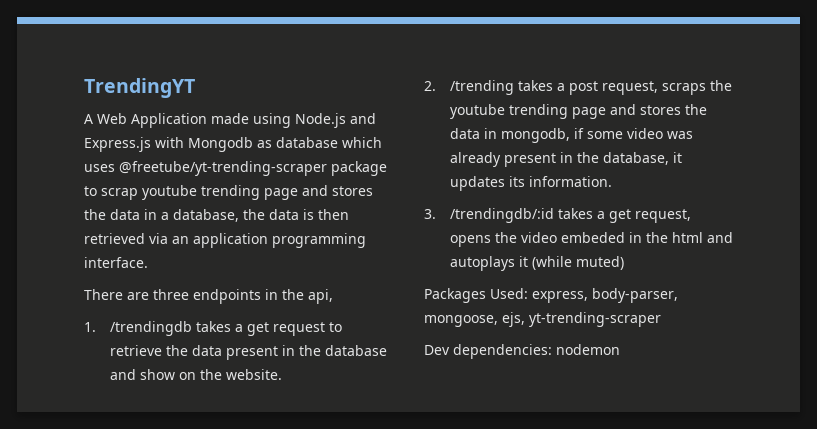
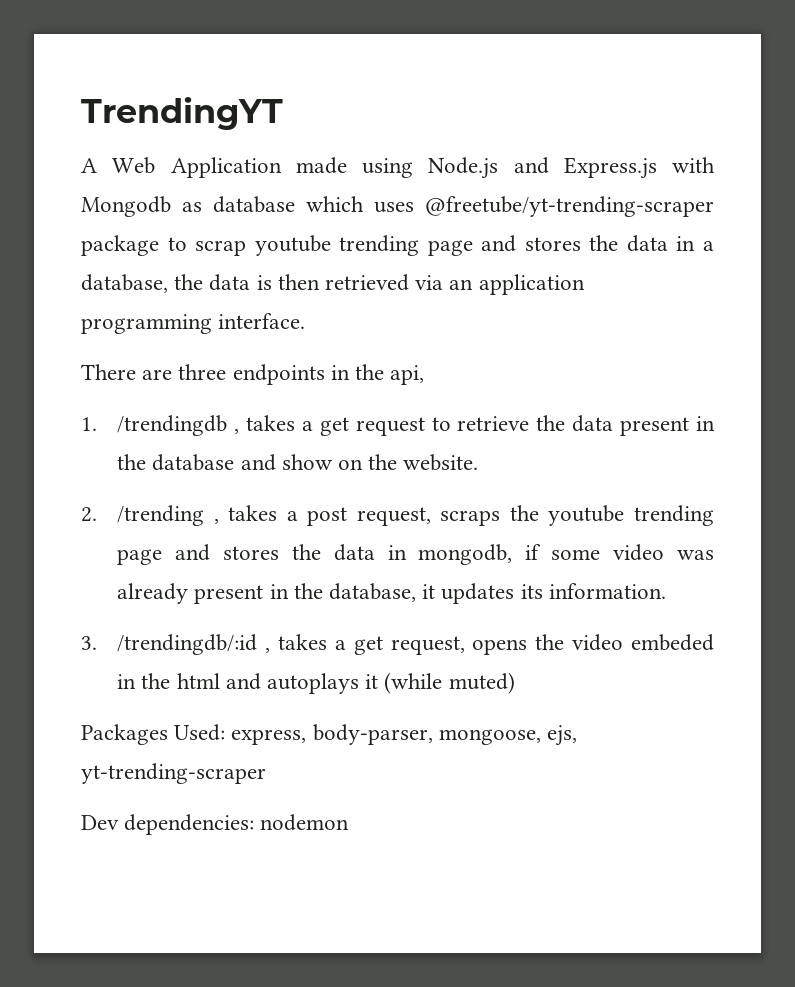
- 1. /trendingdb takes a get request to retrieve the data present in the database and show on the website.
+ 1. /trendingdb , takes a get request to retrieve the data present in the database and show on the website.
- 2. /trending takes a post request, scraps the youtube trending page and stores the data in mongodb, if some video was already present in the database, it updates its information.
+ 2. /trending , takes a post request, scraps the youtube trending page and stores the data in mongodb, if some video was already present in the database, it updates its information.
- 3. /trendingdb/:id takes a get request, opens the video embeded in the html and autoplays it (while muted)
+ 3. /trendingdb/:id , takes a get request, opens the video embeded in the html and autoplays it (while muted)

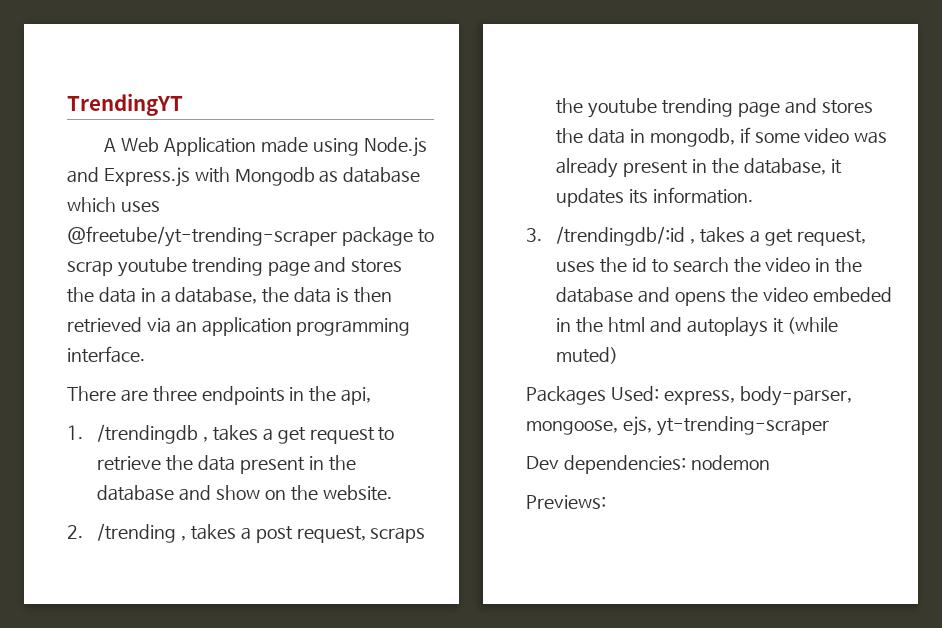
- 3. /trendingdb/:id , takes a get request, opens the video embeded in the html and autoplays it (while muted)
+ 3. /trendingdb/:id , takes a get request, uses the id to search the video in the database and opens the video embeded in the html and autoplays it (while muted)
+ Previews:

